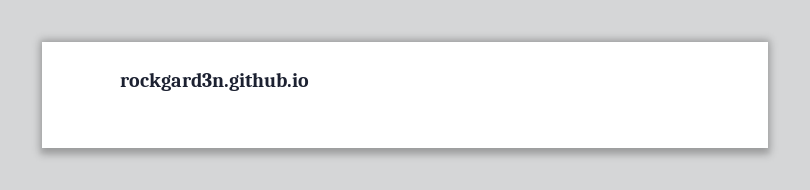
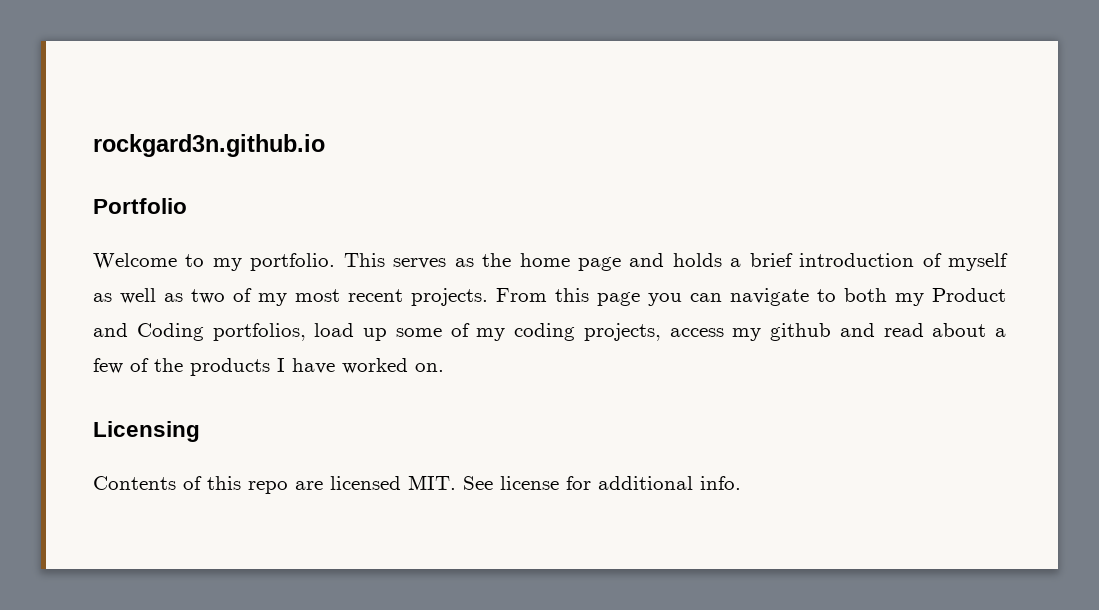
+ Portfolio
+ Welcome to my portfolio. This serves as the home page and holds a brief introduction of myself as well as two of my most recent projects. From this page you can navigate to both my Product and Coding portfolios, load up some of my coding projects, access my github and read about a few of the products I have worked on.
+ Licensing
+ Contents of this repo are licensed MIT. See license for additional info.

